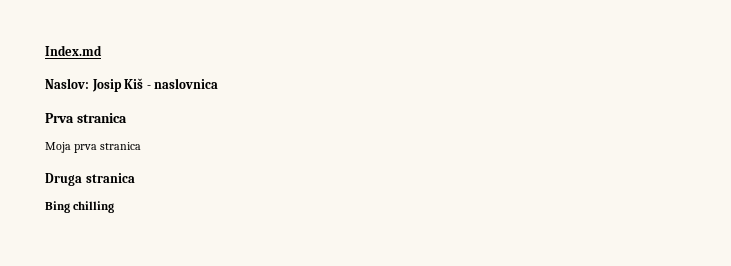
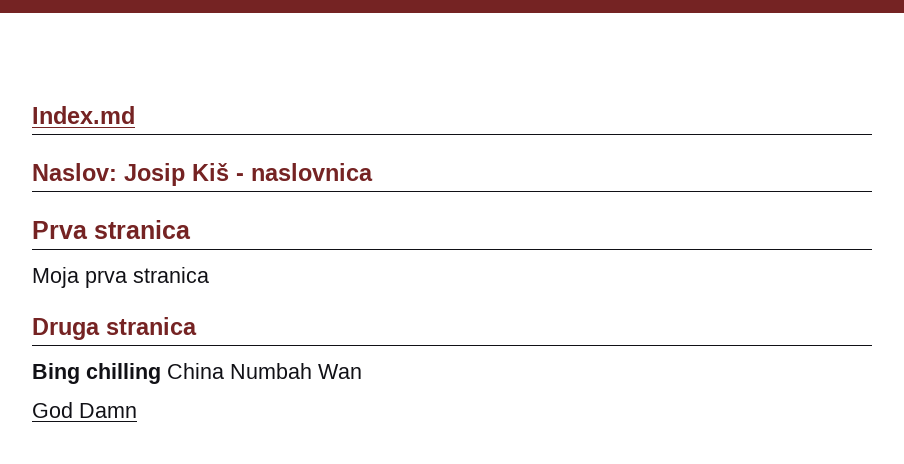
- Bing chilling
+ Bing chilling China Numbah Wan
+ God Damn

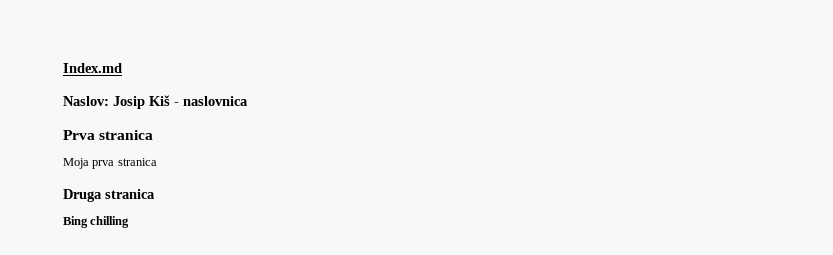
- Bing chilling China Numbah Wan
- God Damn
+ Bing chilling

